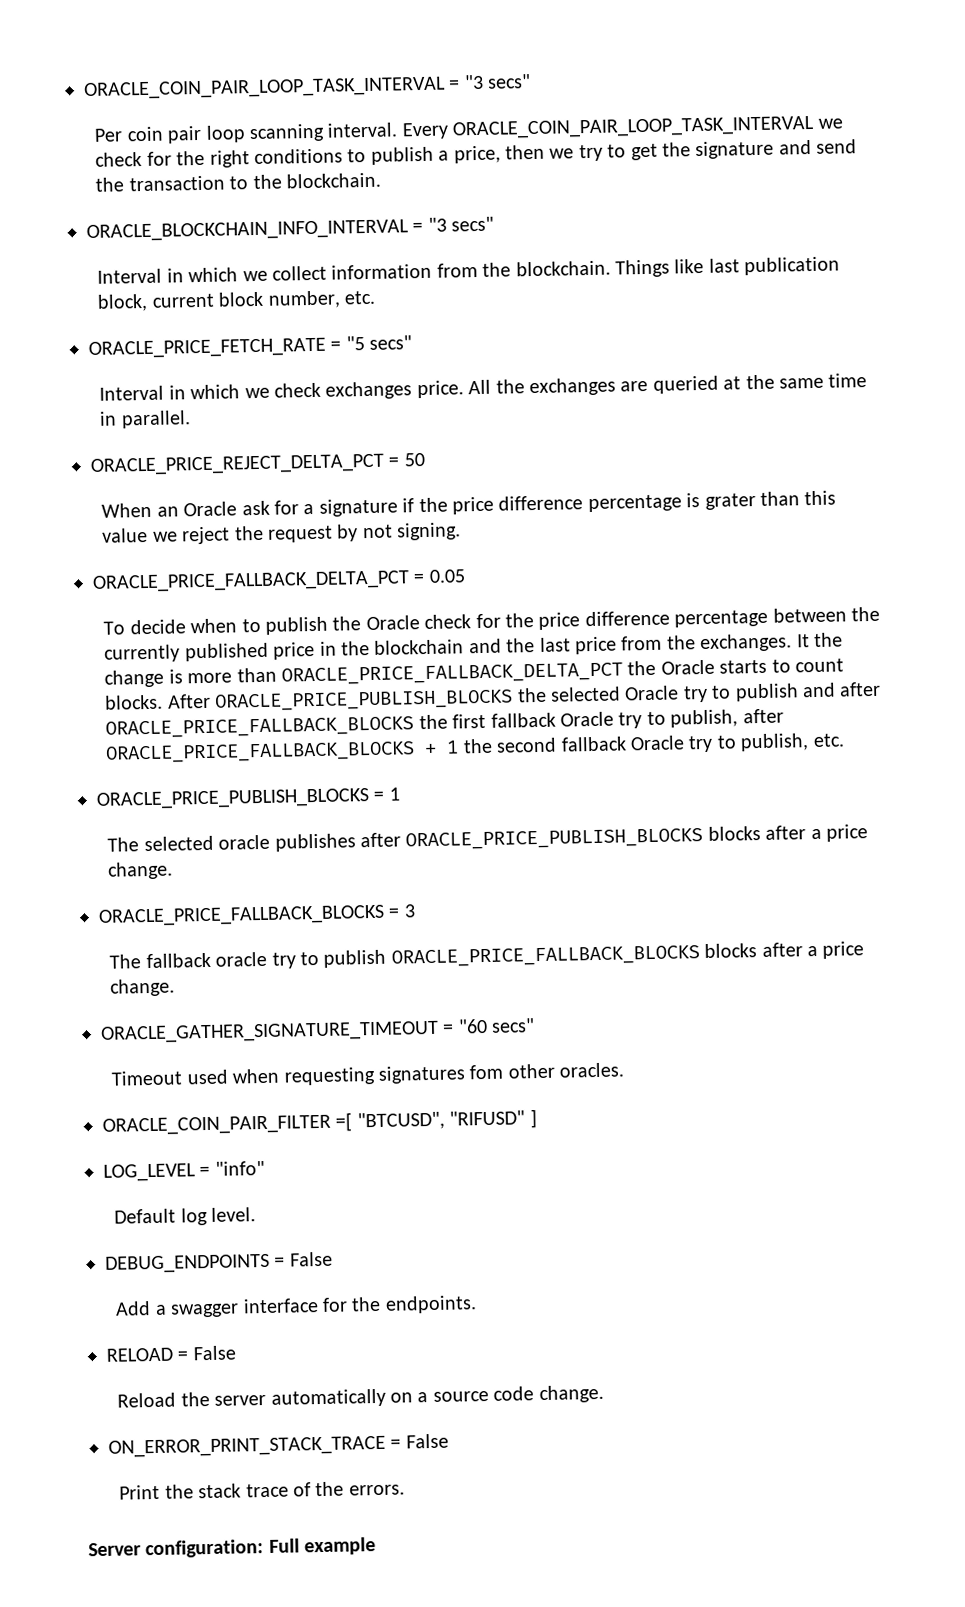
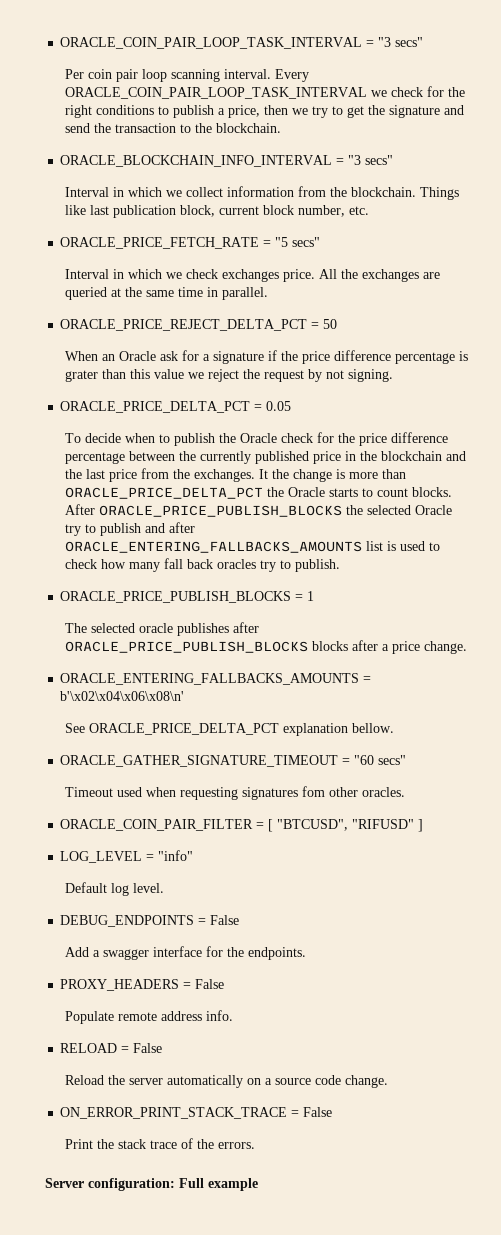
- ORACLE_PRICE_FALLBACK_DELTA_PCT = 0.05
+ ORACLE_PRICE_DELTA_PCT = 0.05
- It the change is more than ORACLE_PRICE_FALLBACK_DELTA_PCT the Oracle starts to count blocks.
+ It the change is more than ORACLE_PRICE_DELTA_PCT the Oracle starts to count blocks.
- After ORACLE_PRICE_PUBLISH_BLOCKS the selected Oracle try to publish and after ORACLE_PRICE_FALLBACK_BLOCKS the first fallback Oracle try to publish, after ORACLE_PRICE_FALLBACK_BLOCKS + 1 the second fallback Oracle try to publish, etc.
+ After ORACLE_PRICE_PUBLISH_BLOCKS the selected Oracle try to publish and after ORACLE_ENTERING_FALLBACKS_AMOUNTS list is used to check how many fall back oracles try to publish.
- ORACLE_PRICE_FALLBACK_BLOCKS = 3
- The fallback oracle try to publish ORACLE_PRICE_FALLBACK_BLOCKS blocks after a price change.
+ ORACLE_ENTERING_FALLBACKS_AMOUNTS = b'\x02\x04\x06\x08\n'
+ See ORACLE_PRICE_DELTA_PCT explanation bellow.
- ORACLE_COIN_PAIR_FILTER =[ "BTCUSD", "RIFUSD" ]
+ ORACLE_COIN_PAIR_FILTER = [ "BTCUSD", "RIFUSD" ]
+ PROXY_HEADERS = False
+ Populate remote address info.

